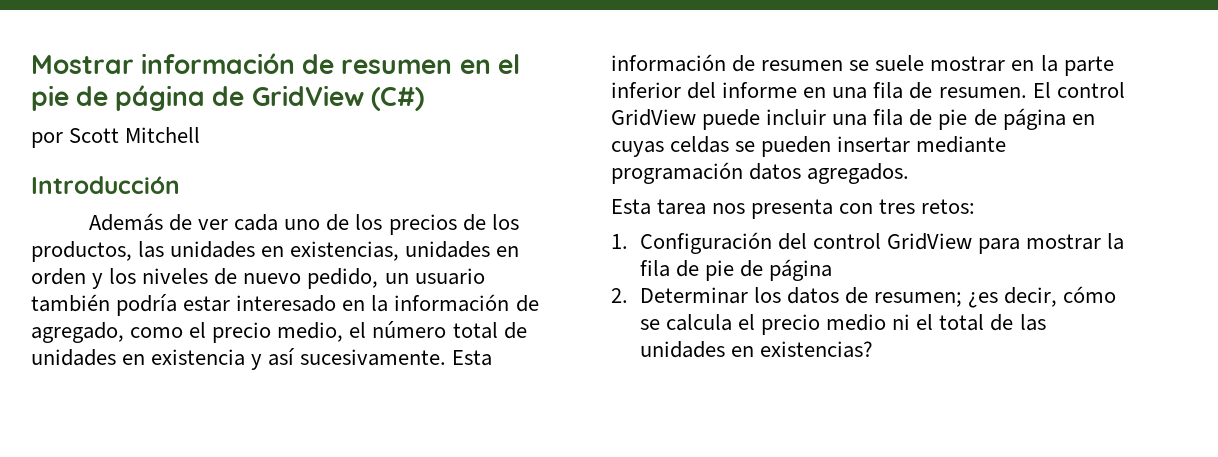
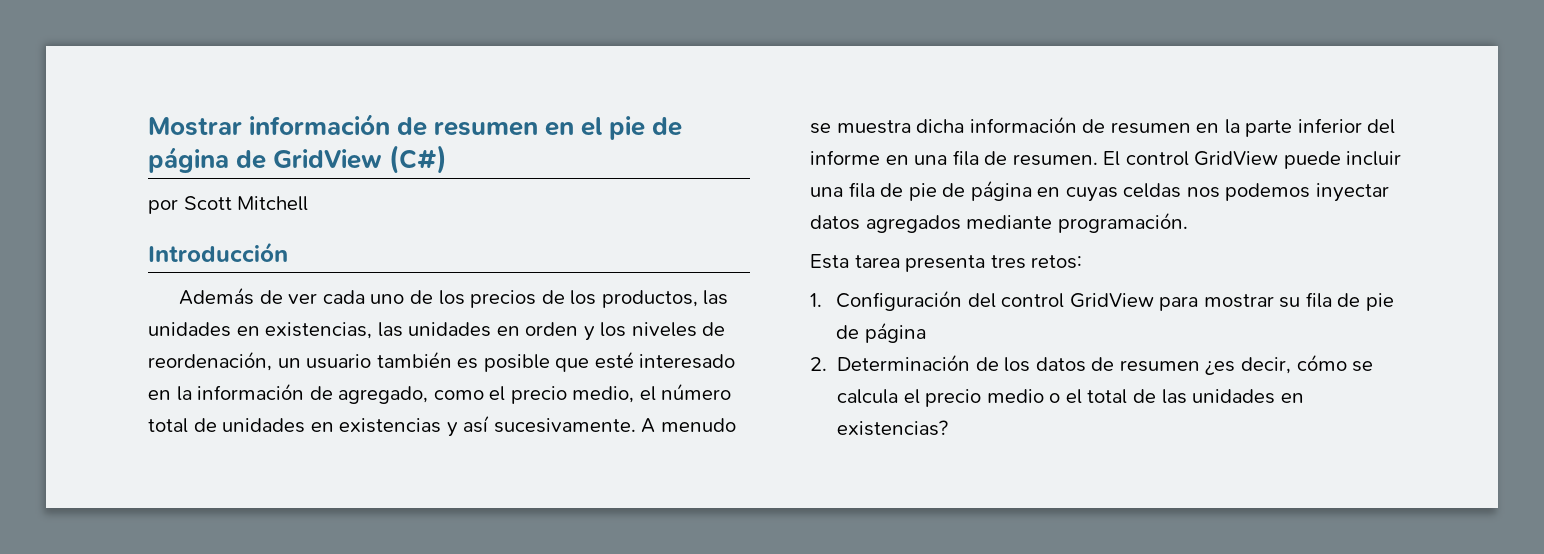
- Además de ver cada uno de los precios de los productos, las unidades en existencias, unidades en orden y los niveles de nuevo pedido, un usuario también podría estar interesado en la información de agregado, como el precio medio, el número total de unidades en existencia y así sucesivamente.
+ Además de ver cada uno de los precios de los productos, las unidades en existencias, las unidades en orden y los niveles de reordenación, un usuario también es posible que esté interesado en la información de agregado, como el precio medio, el número total de unidades en existencias y así sucesivamente.
- Esta información de resumen se suele mostrar en la parte inferior del informe en una fila de resumen.
+ A menudo se muestra dicha información de resumen en la parte inferior del informe en una fila de resumen.
- El control GridView puede incluir una fila de pie de página en cuyas celdas se pueden insertar mediante programación datos agregados.
+ El control GridView puede incluir una fila de pie de página en cuyas celdas nos podemos inyectar datos agregados mediante programación.
- Esta tarea nos presenta con tres retos:
+ Esta tarea presenta tres retos:
- 1. Configuración del control GridView para mostrar la fila de pie de página
+ 1. Configuración del control GridView para mostrar su fila de pie de página
- 2. Determinar los datos de resumen; ¿es decir, cómo se calcula el precio medio ni el total de las unidades en existencias?
+ 2. Determinación de los datos de resumen ¿es decir, cómo se calcula el precio medio o el total de las unidades en existencias?

